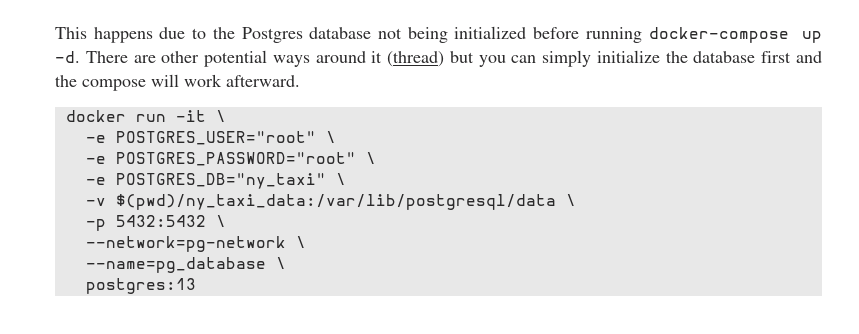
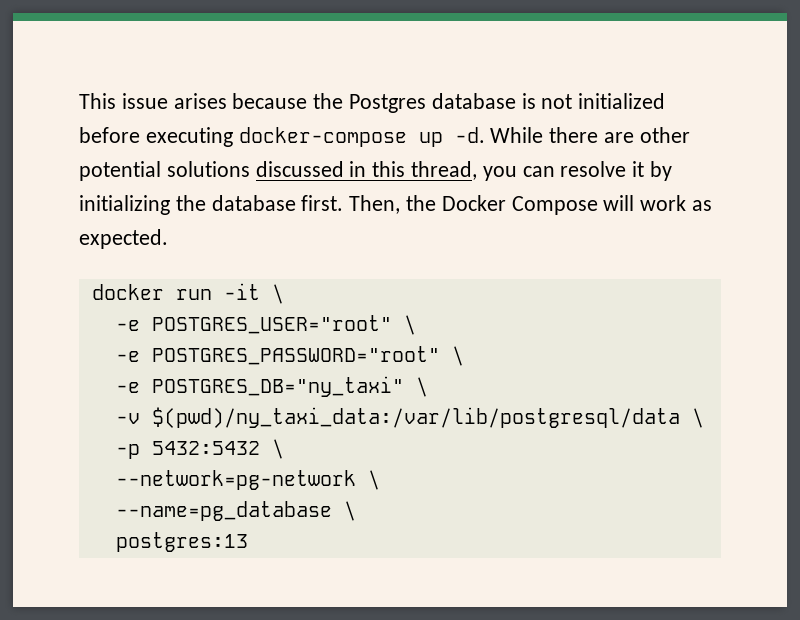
- This happens due to the Postgres database not being initialized before running docker-compose up -d.
+ This issue arises because the Postgres database is not initialized before executing docker-compose up -d.
- There are other potential ways around it (thread) but you can simply initialize the database first and the compose will work afterward.
+ While there are other potential solutions discussed in this thread, you can resolve it by initializing the database first. Then, the Docker Compose will work as expected.

